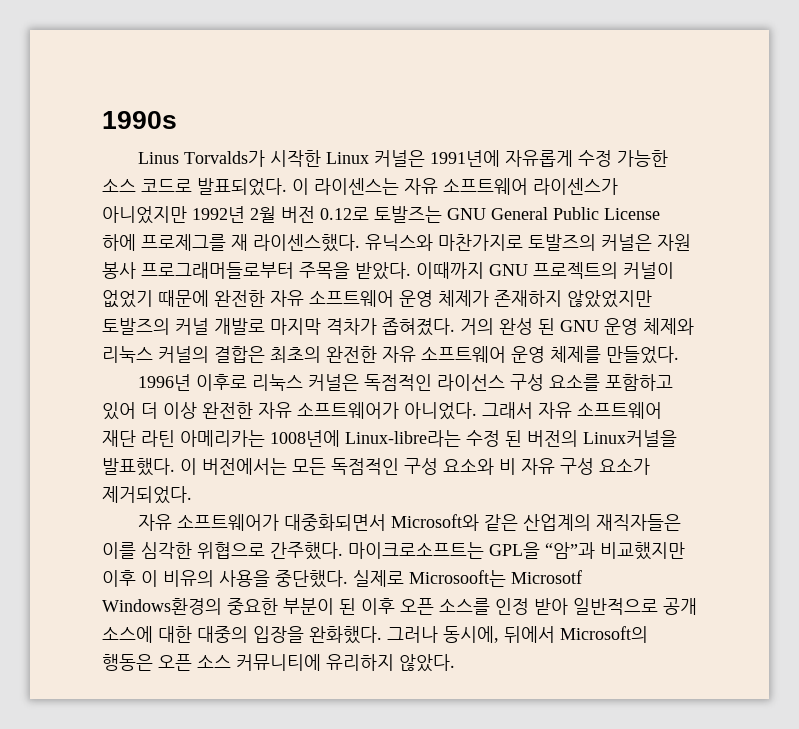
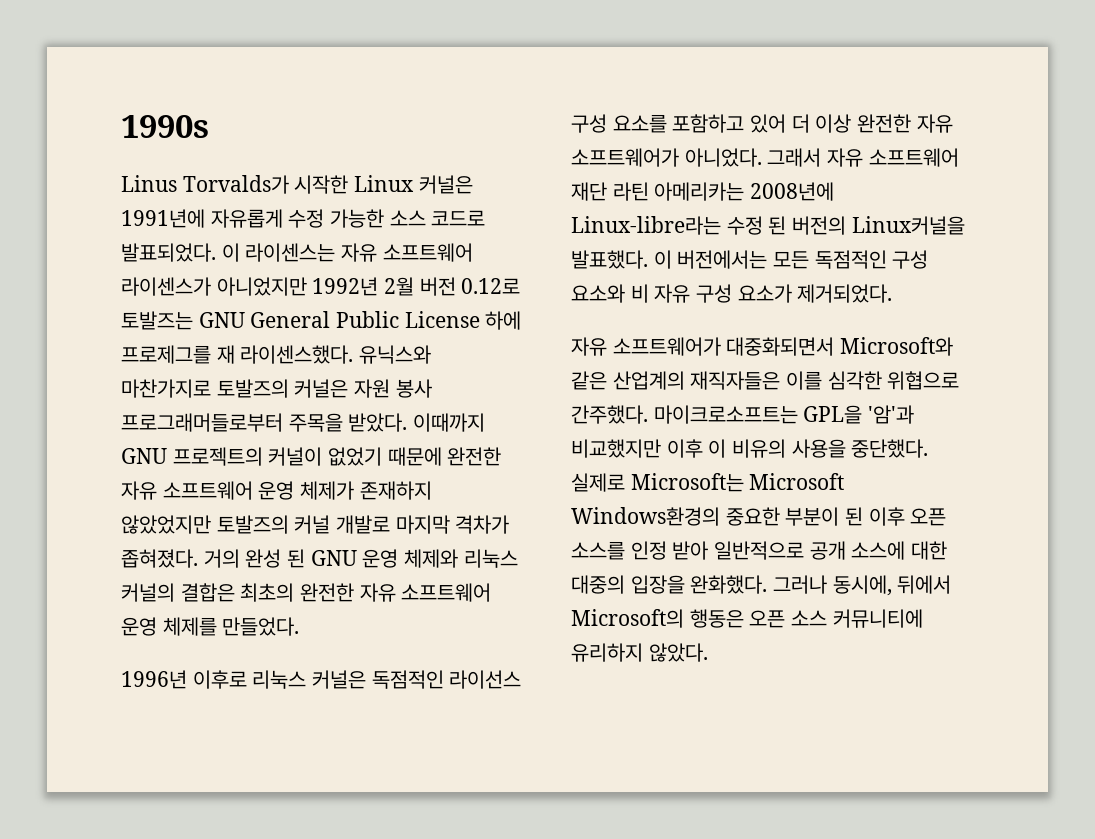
- 그래서 자유 소프트웨어 재단 라틴 아메리카는 1008년에 Linux-libre라는 수정 된 버전의 Linux커널을 발표했다.
+ 그래서 자유 소프트웨어 재단 라틴 아메리카는 2008년에 Linux-libre라는 수정 된 버전의 Linux커널을 발표했다.
- 마이크로소프트는 GPL을 “암”과 비교했지만 이후 이 비유의 사용을 중단했다.
+ 마이크로소프트는 GPL을 '암'과 비교했지만 이후 이 비유의 사용을 중단했다.
- 실제로 Microsooft는 Microsotf Windows환경의 중요한 부분이 된 이후 오픈 소스를 인정 받아 일반적으로 공개 소스에 대한 대중의 입장을 완화했다.
+ 실제로 Microsoft는 Microsoft Windows환경의 중요한 부분이 된 이후 오픈 소스를 인정 받아 일반적으로 공개 소스에 대한 대중의 입장을 완화했다.

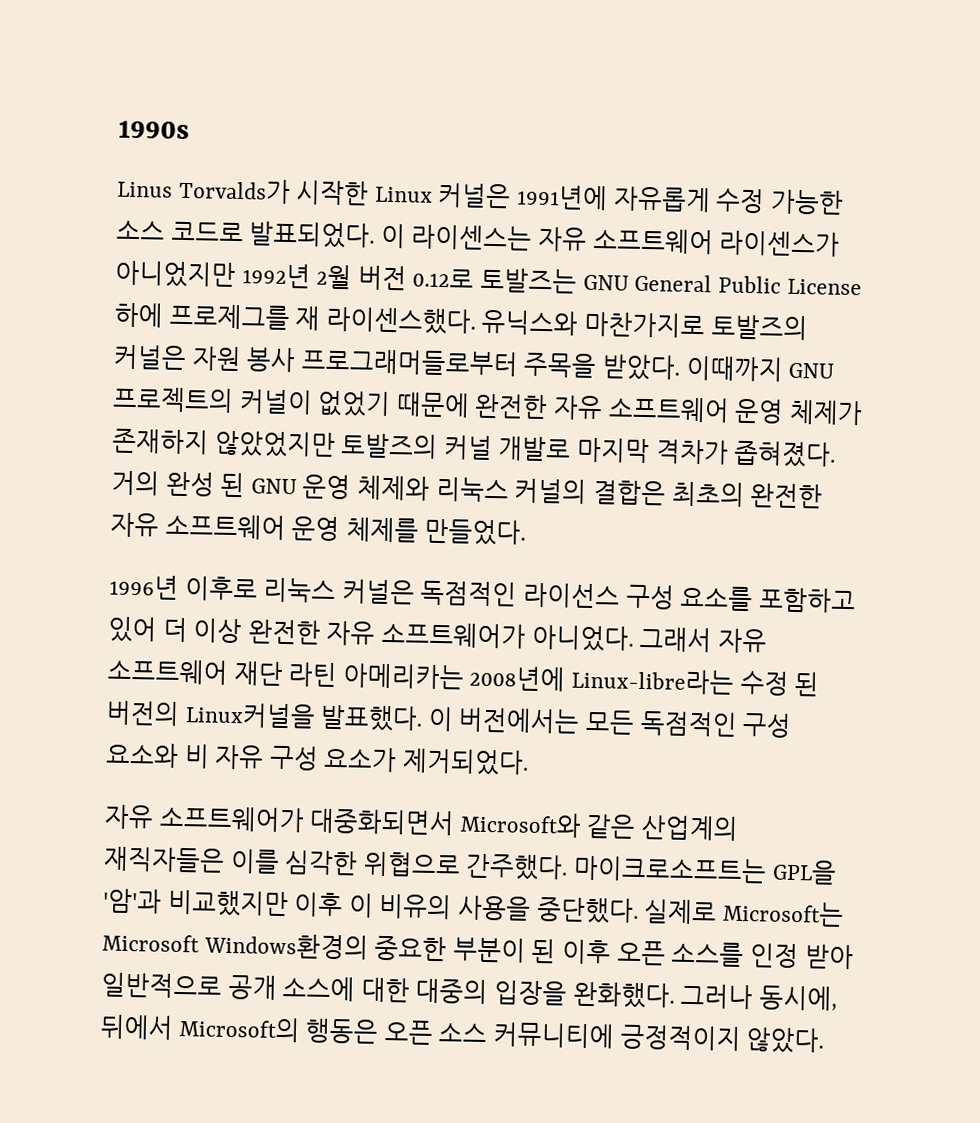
- 그러나 동시에, 뒤에서 Microsoft의 행동은 오픈 소스 커뮤니티에 유리하지 않았다.
+ 그러나 동시에, 뒤에서 Microsoft의 행동은 오픈 소스 커뮤니티에 긍정적이지 않았다.

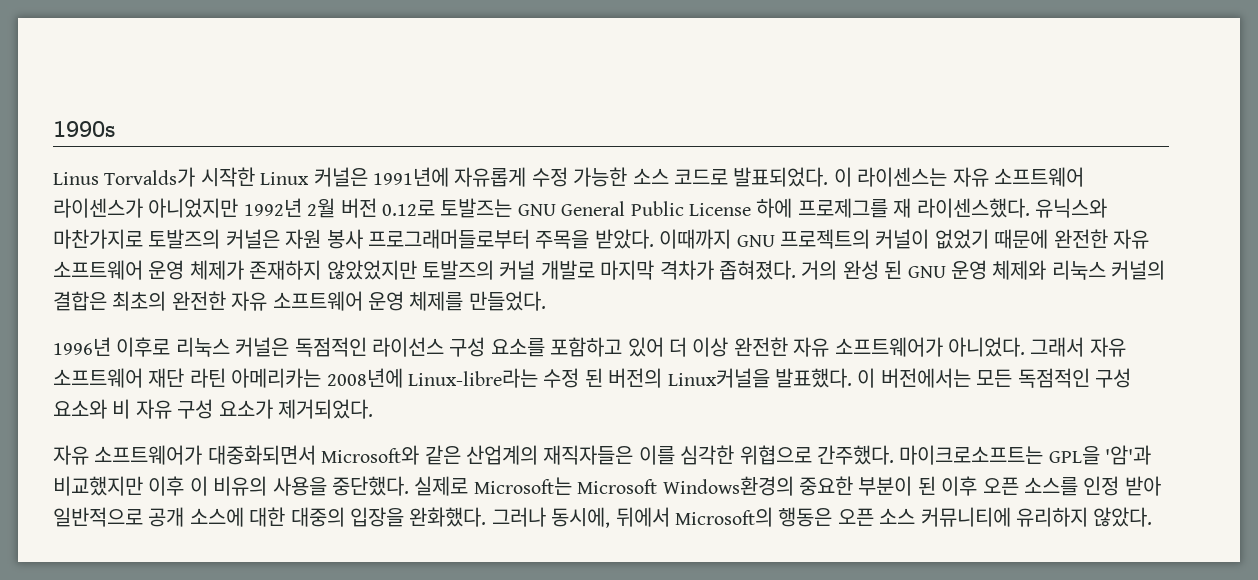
- 그러나 동시에, 뒤에서 Microsoft의 행동은 오픈 소스 커뮤니티에 긍정적이지 않았다.
+ 그러나 동시에, 뒤에서 Microsoft의 행동은 오픈 소스 커뮤니티에 유리하지 않았다.

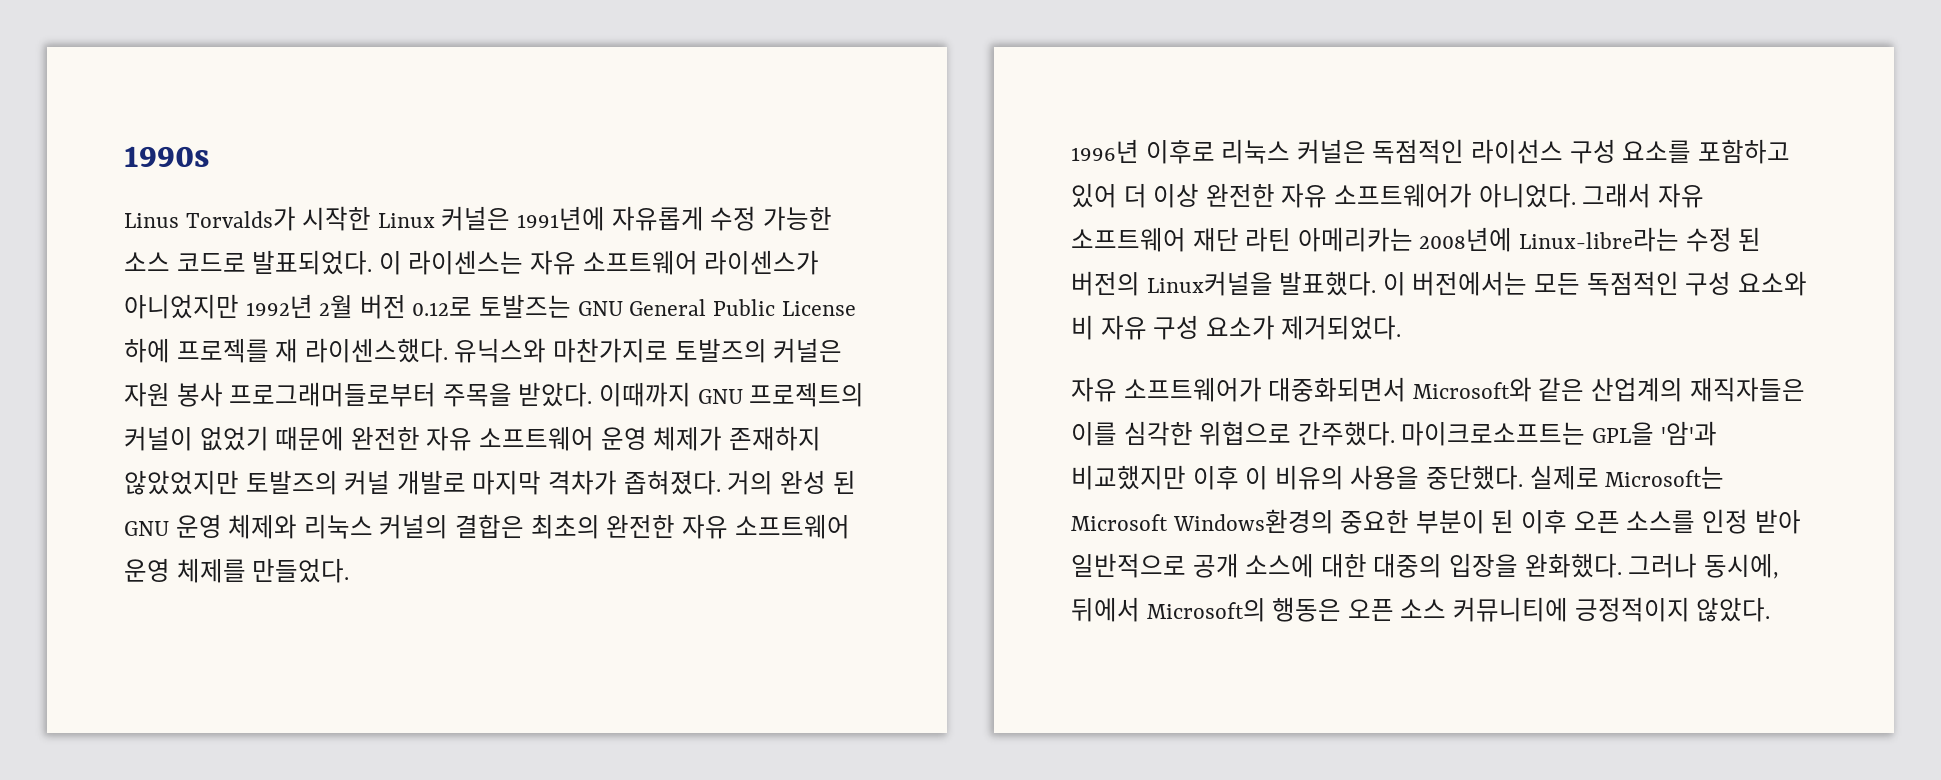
- 이 라이센스는 자유 소프트웨어 라이센스가 아니었지만 1992년 2월 버전 0.12로 토발즈는 GNU General Public License 하에 프로제그를 재 라이센스했다.
+ 이 라이센스는 자유 소프트웨어 라이센스가 아니었지만 1992년 2월 버전 0.12로 토발즈는 GNU General Public License 하에 프로젝를 재 라이센스했다.
- 그러나 동시에, 뒤에서 Microsoft의 행동은 오픈 소스 커뮤니티에 유리하지 않았다.
+ 그러나 동시에, 뒤에서 Microsoft의 행동은 오픈 소스 커뮤니티에 긍정적이지 않았다.

